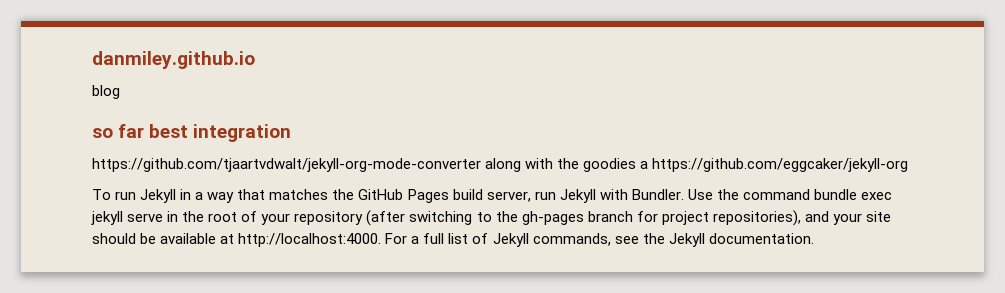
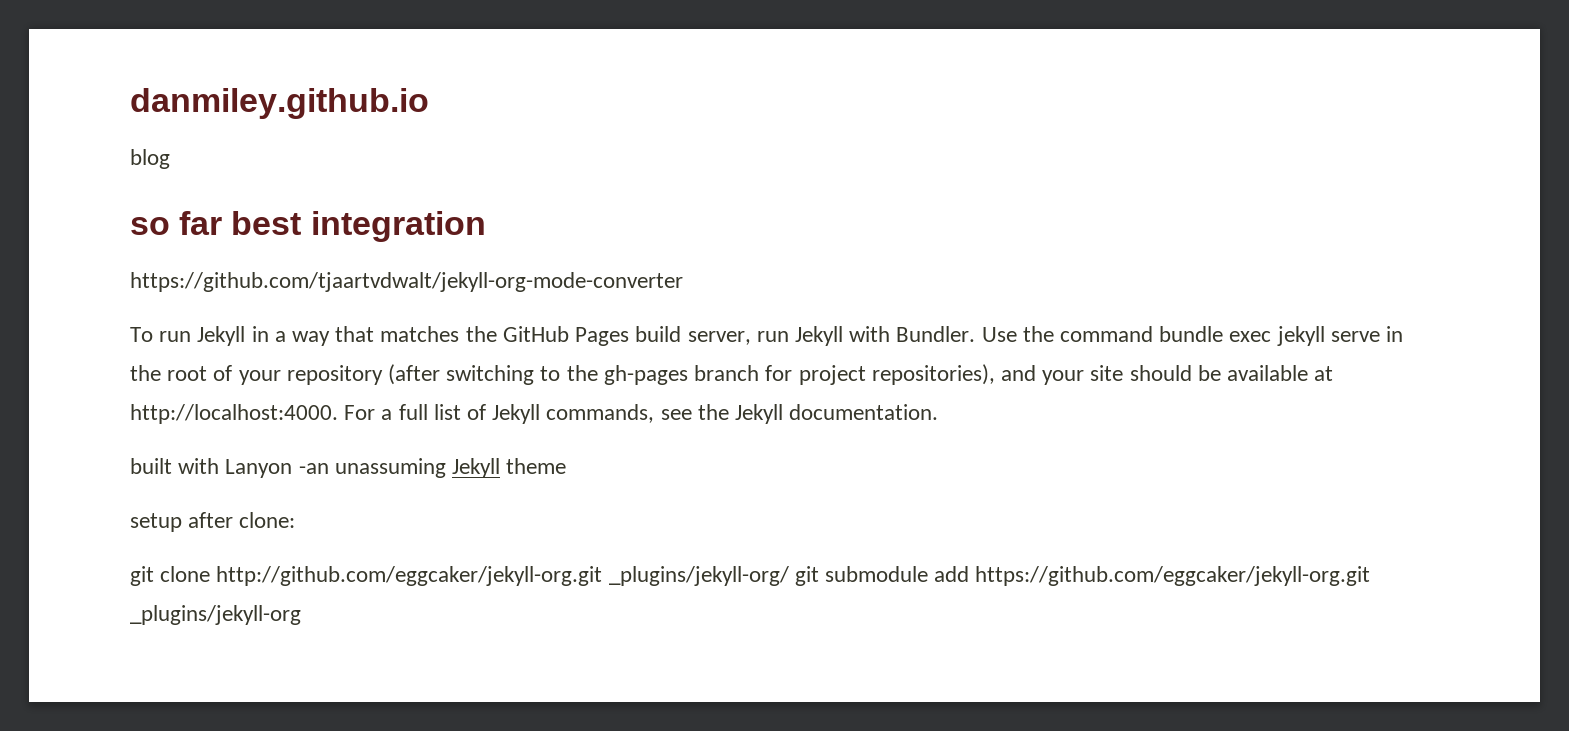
- https://github.com/tjaartvdwalt/jekyll-org-mode-converter along with the goodies a https://github.com/eggcaker/jekyll-org
+ https://github.com/tjaartvdwalt/jekyll-org-mode-converter
+ built with Lanyon -an unassuming Jekyll theme
+ setup after clone:
+ git clone http://github.com/eggcaker/jekyll-org.git _plugins/jekyll-org/ git submodule add https://github.com/eggcaker/jekyll-org.git _plugins/jekyll-org

